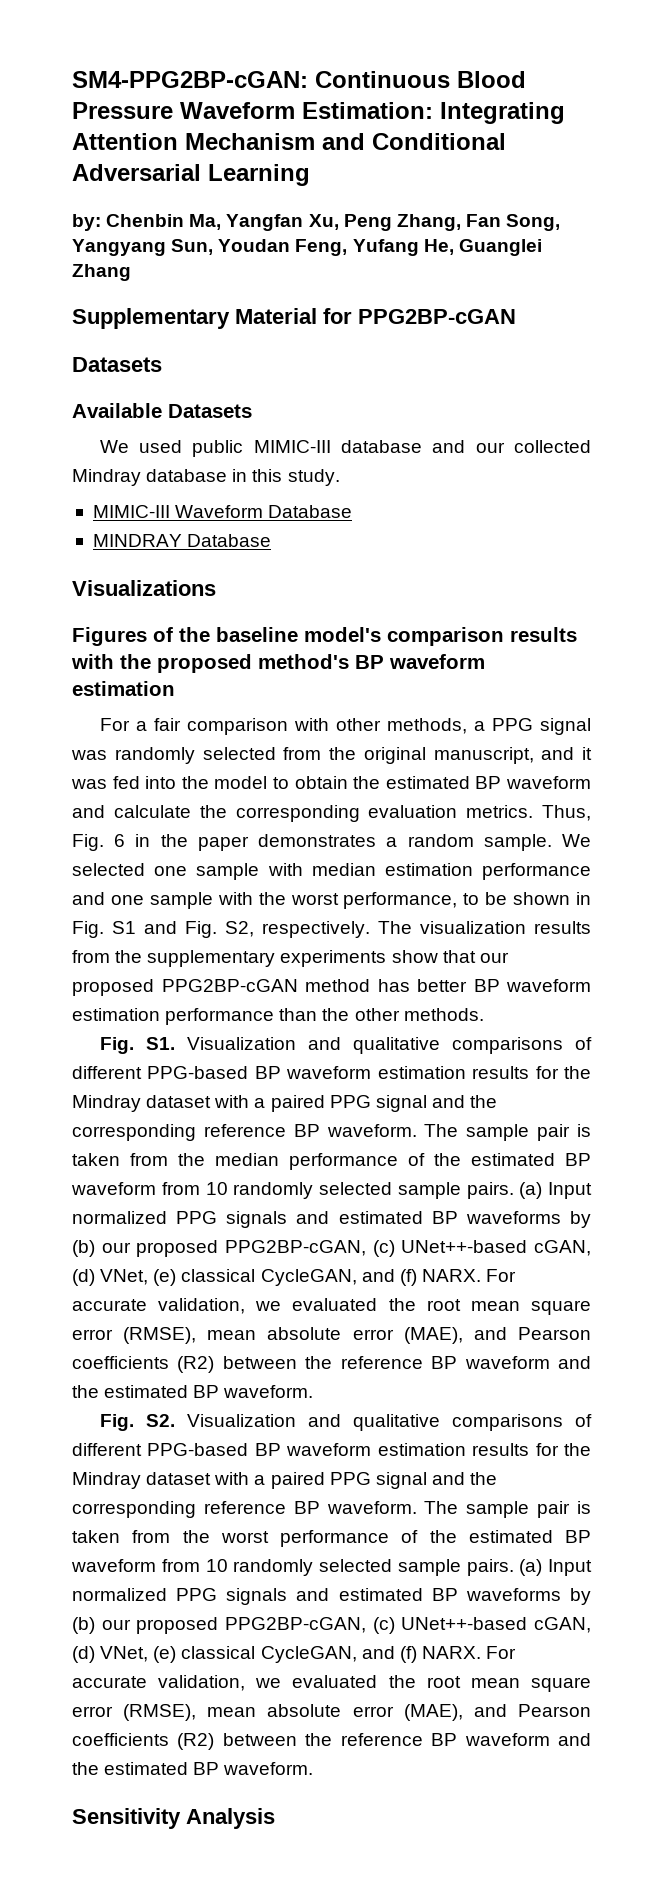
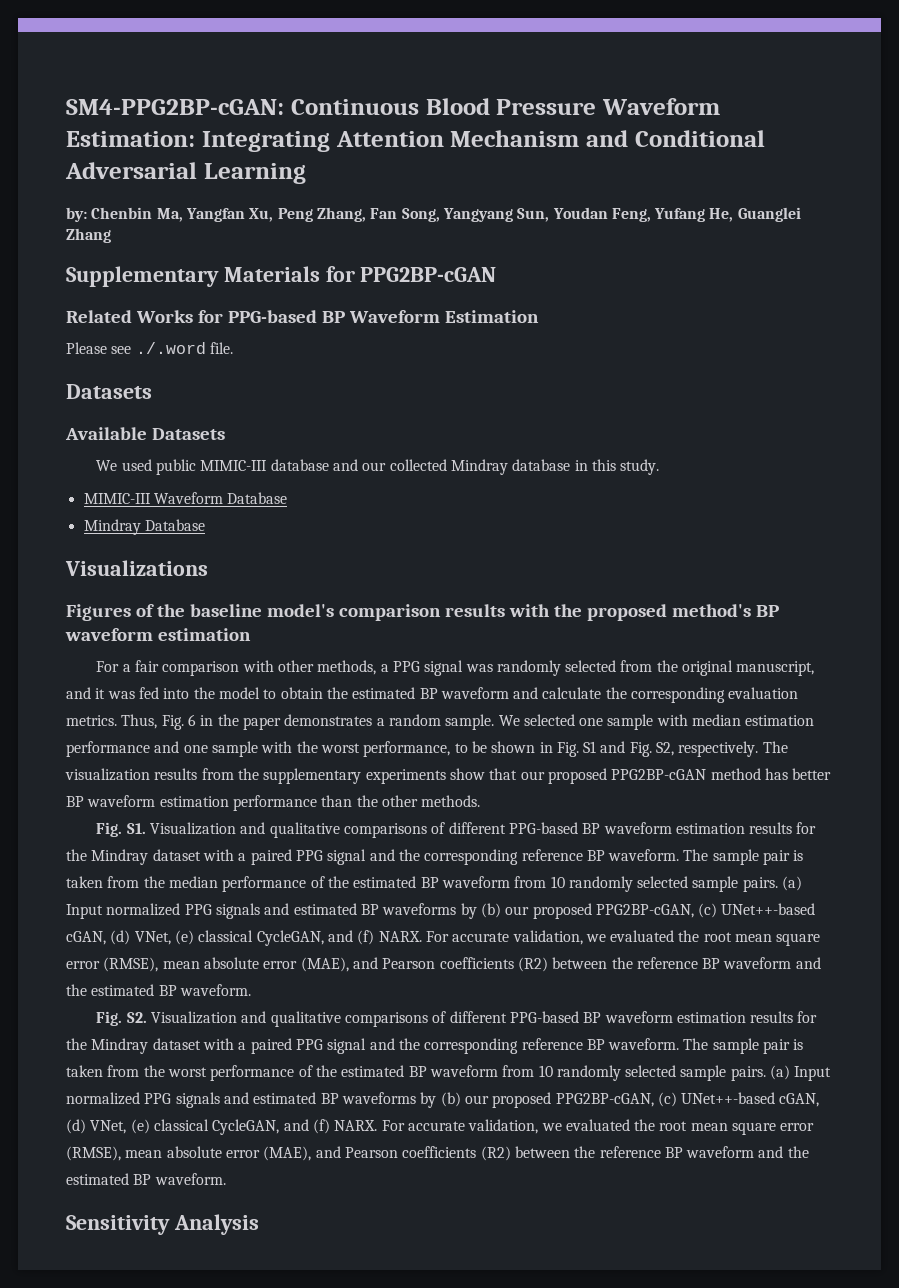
- Supplementary Material for PPG2BP-cGAN
+ Supplementary Materials for PPG2BP-cGAN
+ Related Works for PPG-based BP Waveform Estimation
+ Please see ./.word file.
- MINDRAY Database
+ Mindray Database

